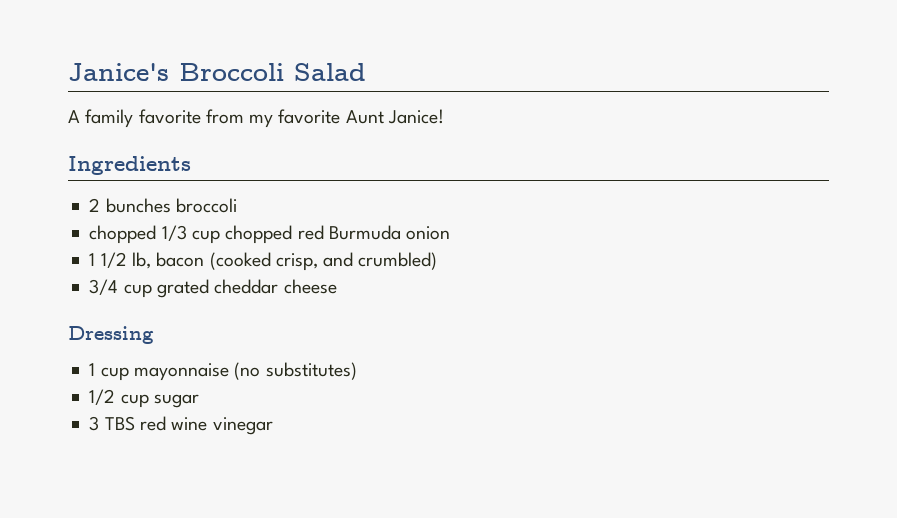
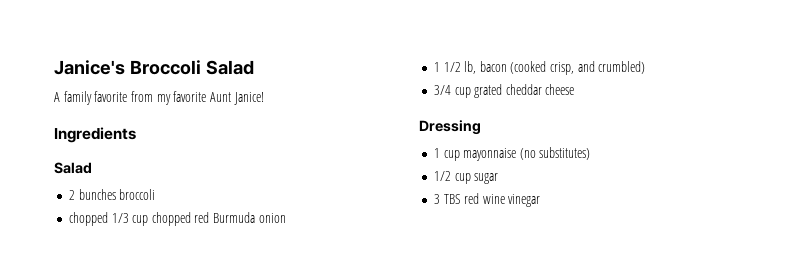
  Ingredients
+ Salad

